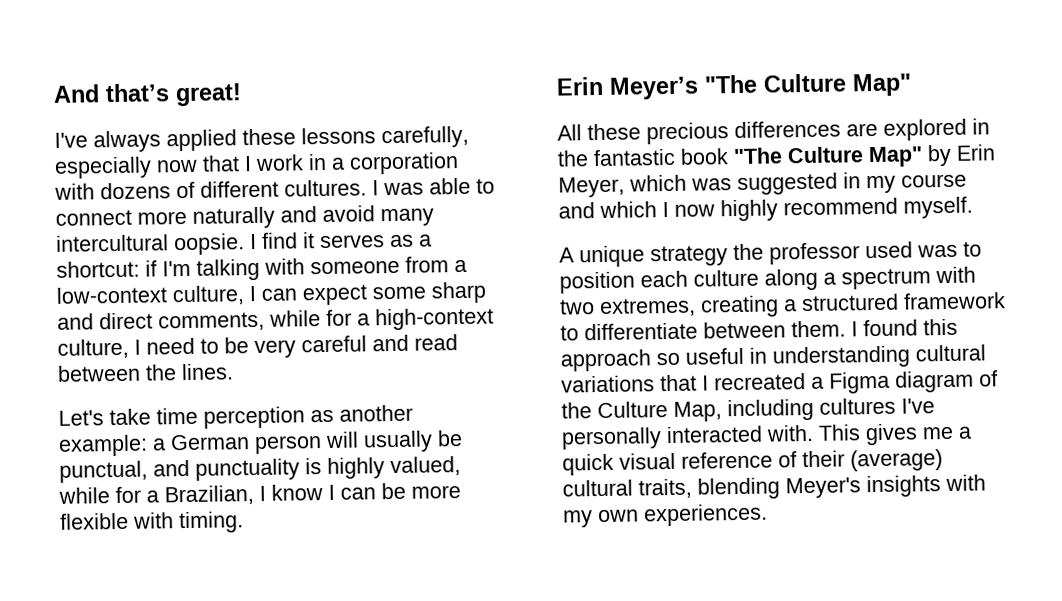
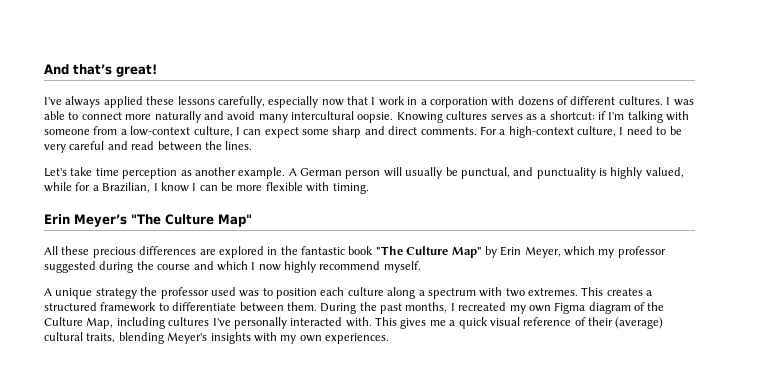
- I find it serves as a shortcut: if I'm talking with someone from a low-context culture, I can expect some sharp and direct comments, while for a high-context culture, I need to be very careful and read between the lines.
+ Knowing cultures serves as a shortcut: if I'm talking with someone from a low-context culture, I can expect some sharp and direct comments. For a high-context culture, I need to be very careful and read between the lines.
- Let's take time perception as another example: a German person will usually be punctual, and punctuality is highly valued, while for a Brazilian, I know I can be more flexible with timing.
+ Let's take time perception as another example. A German person will usually be punctual, and punctuality is highly valued, while for a Brazilian, I know I can be more flexible with timing.
- All these precious differences are explored in the fantastic book "The Culture Map" by Erin Meyer, which was suggested in my course and which I now highly recommend myself.
+ All these precious differences are explored in the fantastic book "The Culture Map" by Erin Meyer, which my professor suggested during the course and which I now highly recommend myself.
- A unique strategy the professor used was to position each culture along a spectrum with two extremes, creating a structured framework to differentiate between them.
+ A unique strategy the professor used was to position each culture along a spectrum with two extremes. This creates a structured framework to differentiate between them.
- I found this approach so useful in understanding cultural variations that I recreated a Figma diagram of the Culture Map, including cultures I've personally interacted with.
+ During the past months, I recreated my own Figma diagram of the Culture Map, including cultures I've personally interacted with.

